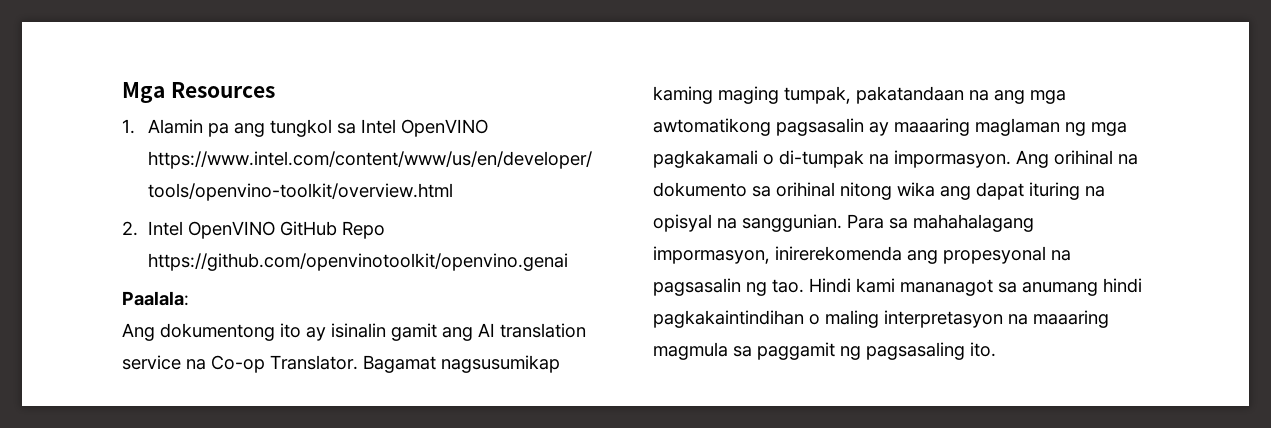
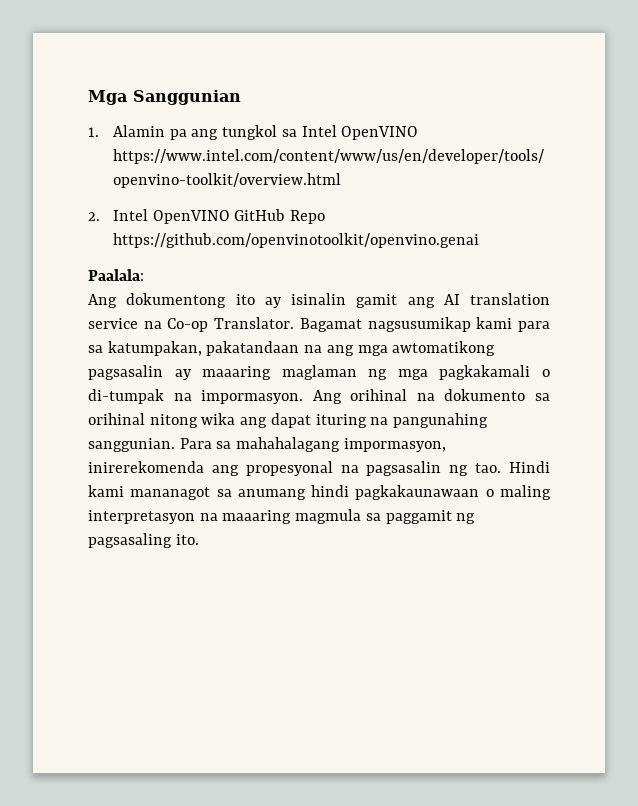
- Mga Resources
+ Mga Sanggunian
- Bagamat nagsusumikap kaming maging tumpak, pakatandaan na ang mga awtomatikong pagsasalin ay maaaring maglaman ng mga pagkakamali o di-tumpak na impormasyon.
+ Bagamat nagsusumikap kami para sa katumpakan, pakatandaan na ang mga awtomatikong pagsasalin ay maaaring maglaman ng mga pagkakamali o di-tumpak na impormasyon.
- Ang orihinal na dokumento sa orihinal nitong wika ang dapat ituring na opisyal na sanggunian.
+ Ang orihinal na dokumento sa orihinal nitong wika ang dapat ituring na pangunahing sanggunian.
- Hindi kami mananagot sa anumang hindi pagkakaintindihan o maling interpretasyon na maaaring magmula sa paggamit ng pagsasaling ito.
+ Hindi kami mananagot sa anumang hindi pagkakaunawaan o maling interpretasyon na maaaring magmula sa paggamit ng pagsasaling ito.

